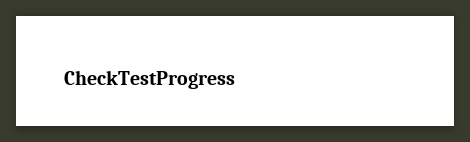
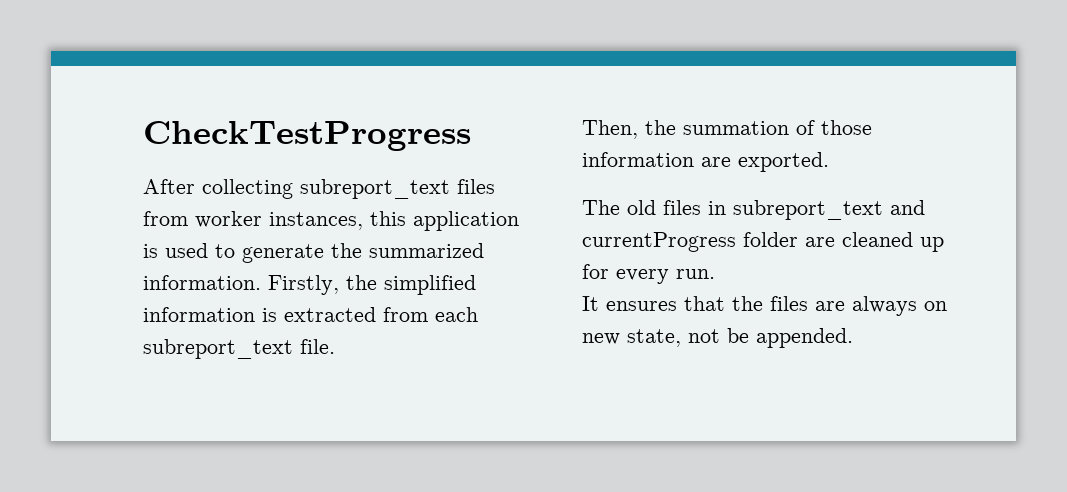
+ After collecting subreport_text files from worker instances, this application is used to generate the summarized information. Firstly, the simplified information is extracted from each subreport_text file.
+ Then, the summation of those information are exported.
+ The old files in subreport_text and currentProgress folder are cleaned up for every run.
+ It ensures that the files are always on new state, not be appended.

